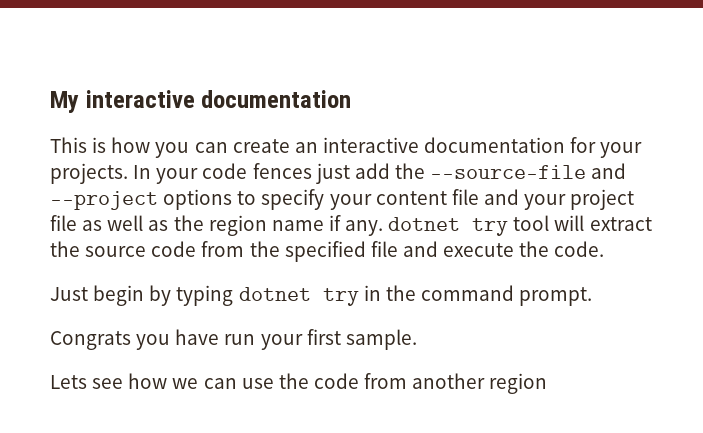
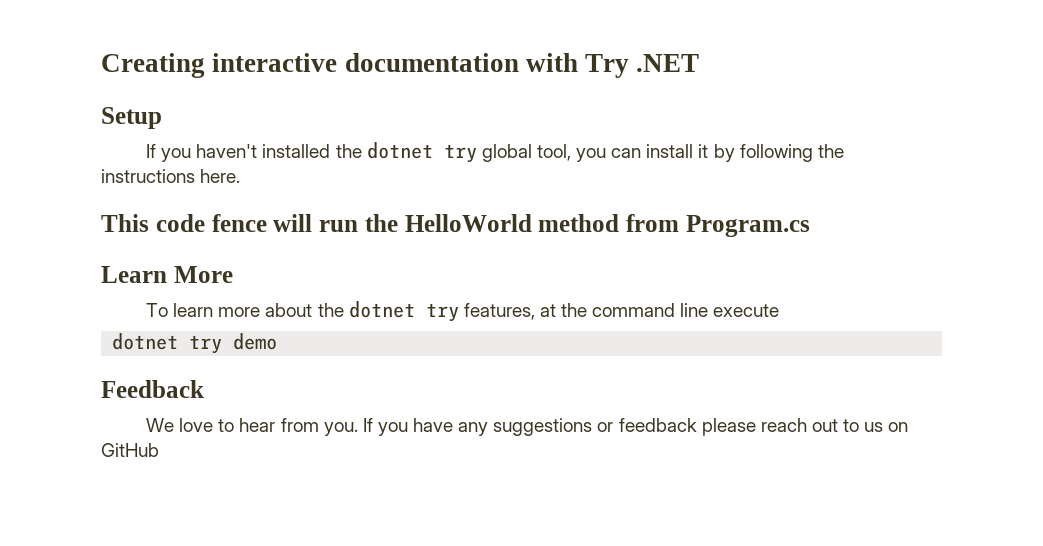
- My interactive documentation
- This is how you can create an interactive documentation for your projects. In your code fences just add the --source-file and --project options to specify your content file and your project file as well as the region name if any. dotnet try tool will extract the source code from the specified file and execute the code.
- Just begin by typing dotnet try in the command prompt.
- Congrats you have run your first sample.
- Lets see how we can use the code from another region
+ Creating interactive documentation with Try .NET
+ Setup
+ If you haven't installed the dotnet try global tool, you can install it by following the instructions here.
+ This code fence will run the HelloWorld method from Program.cs
+ Learn More
+ To learn more about the dotnet try features, at the command line execute
+ dotnet try demo
+ Feedback
+ We love to hear from you. If you have any suggestions or feedback please reach out to us on GitHub

